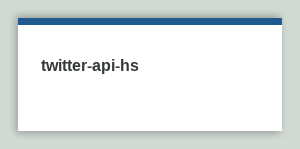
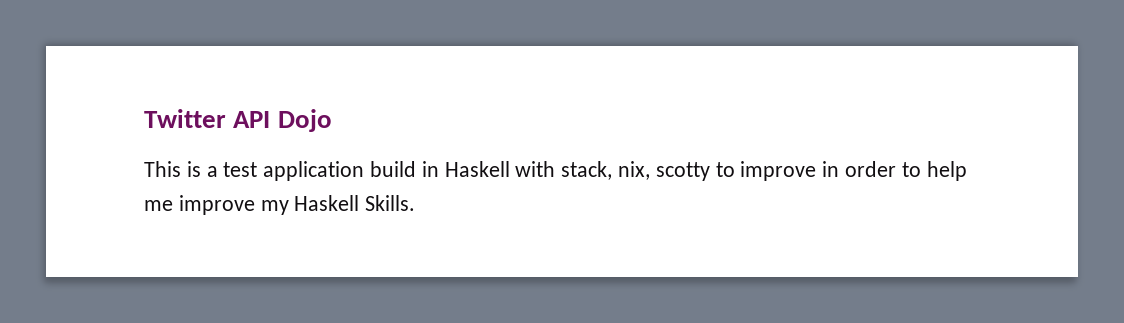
- twitter-api-hs
+ Twitter API Dojo
+ This is a test application build in Haskell with stack, nix, scotty to improve in order to help me improve my Haskell Skills.

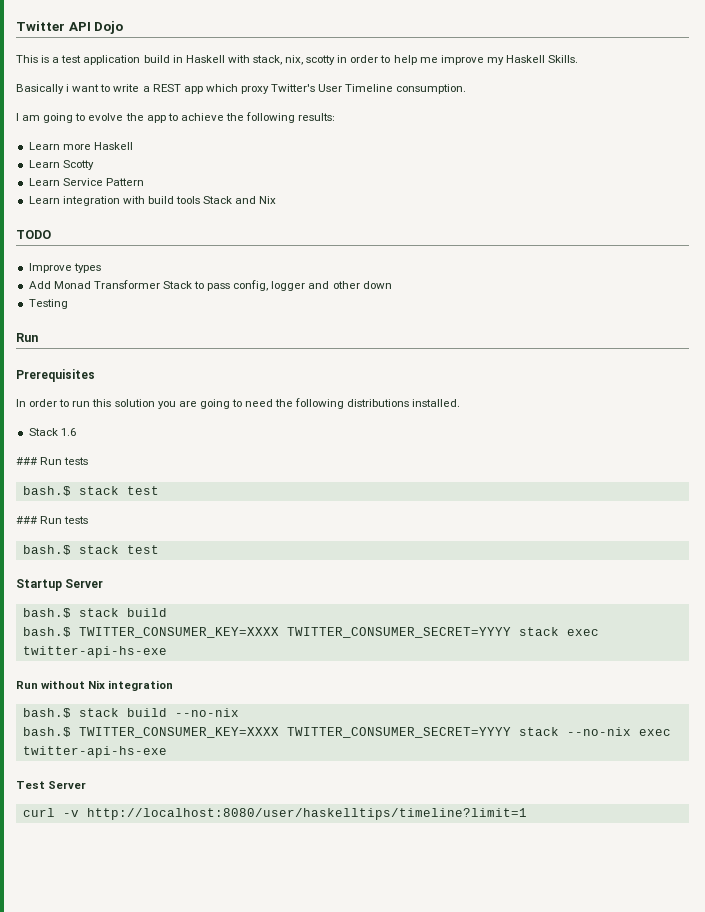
- This is a test application build in Haskell with stack, nix, scotty to improve in order to help me improve my Haskell Skills.
+ This is a test application build in Haskell with stack, nix, scotty in order to help me improve my Haskell Skills.
+ Basically i want to write a REST app which proxy Twitter's User Timeline consumption.
+ I am going to evolve the app to achieve the following results:
+ Learn more Haskell
+ Learn Scotty
+ Learn Service Pattern
+ Learn integration with build tools Stack and Nix
+ TODO
+ Improve types
+ Add Monad Transformer Stack to pass config, logger and other down
+ Testing
+ Run
+ Prerequisites
+ In order to run this solution you are going to need the following distributions installed.
+ Stack 1.6
+ ### Run tests
+ bash.$ stack test
+ ### Run tests
+ bash.$ stack test
+ Startup Server
+ bash.$ stack build
+ bash.$ TWITTER_CONSUMER_KEY=XXXX TWITTER_CONSUMER_SECRET=YYYY stack exec twitter-api-hs-exe
+ Run without Nix integration
+ bash.$ stack build --no-nix
+ bash.$ TWITTER_CONSUMER_KEY=XXXX TWITTER_CONSUMER_SECRET=YYYY stack --no-nix exec twitter-api-hs-exe
+ Test Server
+ curl -v http://localhost:8080/user/haskelltips/timeline?limit=1

